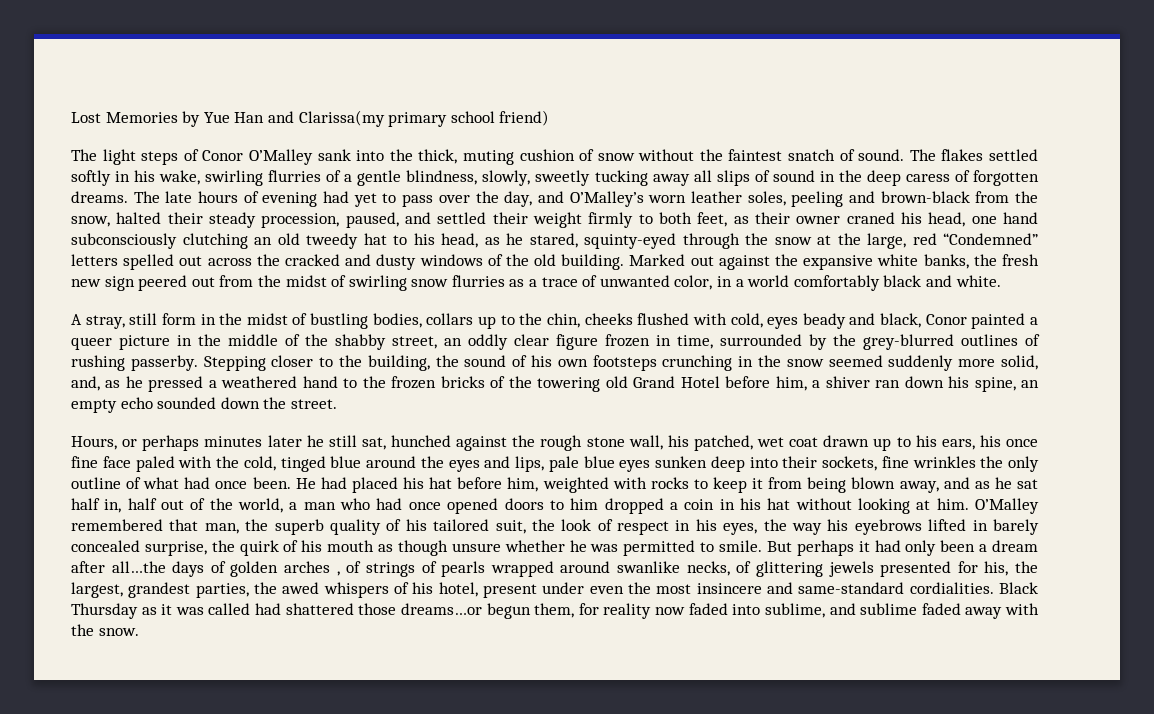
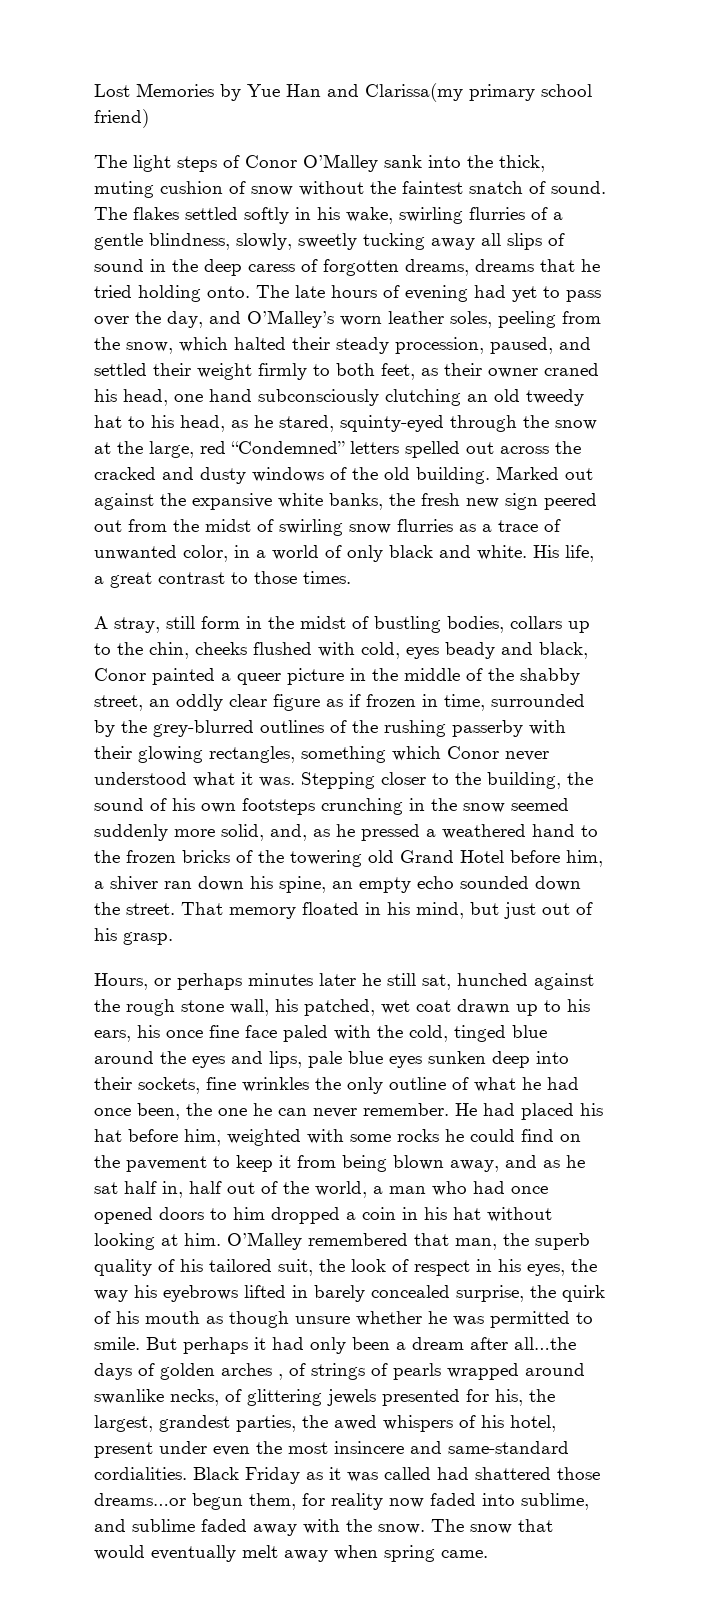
- The flakes settled softly in his wake, swirling flurries of a gentle blindness, slowly, sweetly tucking away all slips of sound in the deep caress of forgotten dreams.
+ The flakes settled softly in his wake, swirling flurries of a gentle blindness, slowly, sweetly tucking away all slips of sound in the deep caress of forgotten dreams, dreams that he tried holding onto.
- The late hours of evening had yet to pass over the day, and O’Malley’s worn leather soles, peeling and brown-black from the snow, halted their steady procession, paused, and settled their weight firmly to both feet, as their owner craned his head, one hand subconsciously clutching an old tweedy hat to his head, as he stared, squinty-eyed through the snow at the large, red “Condemned” letters spelled out across the cracked and dusty windows of the old building.
+ The late hours of evening had yet to pass over the day, and O’Malley’s worn leather soles, peeling from the snow, which halted their steady procession, paused, and settled their weight firmly to both feet, as their owner craned his head, one hand subconsciously clutching an old tweedy hat to his head, as he stared, squinty-eyed through the snow at the large, red “Condemned” letters spelled out across the cracked and dusty windows of the old building.
- Marked out against the expansive white banks, the fresh new sign peered out from the midst of swirling snow flurries as a trace of unwanted color, in a world comfortably black and white.
+ Marked out against the expansive white banks, the fresh new sign peered out from the midst of swirling snow flurries as a trace of unwanted color, in a world of only black and white. His life, a great contrast to those times.
- A stray, still form in the midst of bustling bodies, collars up to the chin, cheeks flushed with cold, eyes beady and black, Conor painted a queer picture in the middle of the shabby street, an oddly clear figure frozen in time, surrounded by the grey-blurred outlines of rushing passerby.
+ A stray, still form in the midst of bustling bodies, collars up to the chin, cheeks flushed with cold, eyes beady and black, Conor painted a queer picture in the middle of the shabby street, an oddly clear figure as if frozen in time, surrounded by the grey-blurred outlines of the rushing passerby with their glowing rectangles, something which Conor never understood what it was.
+ That memory floated in his mind, but just out of his grasp.
- Hours, or perhaps minutes later he still sat, hunched against the rough stone wall, his patched, wet coat drawn up to his ears, his once fine face paled with the cold, tinged blue around the eyes and lips, pale blue eyes sunken deep into their sockets, fine wrinkles the only outline of what had once been.
+ Hours, or perhaps minutes later he still sat, hunched against the rough stone wall, his patched, wet coat drawn up to his ears, his once fine face paled with the cold, tinged blue around the eyes and lips, pale blue eyes sunken deep into their sockets, fine wrinkles the only outline of what he had once been, the one he can never remember.
- He had placed his hat before him, weighted with rocks to keep it from being blown away, and as he sat half in, half out of the world, a man who had once opened doors to him dropped a coin in his hat without looking at him.
+ He had placed his hat before him, weighted with some rocks he could find on the pavement to keep it from being blown away, and as he sat half in, half out of the world, a man who had once opened doors to him dropped a coin in his hat without looking at him.
- Black Thursday as it was called had shattered those dreams…or begun them, for reality now faded into sublime, and sublime faded away with the snow.
+ Black Friday as it was called had shattered those dreams…or begun them, for reality now faded into sublime, and sublime faded away with the snow.
+ The snow that would eventually melt away when spring came.

